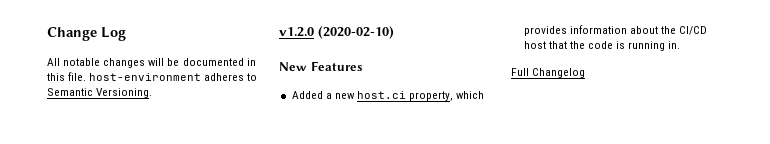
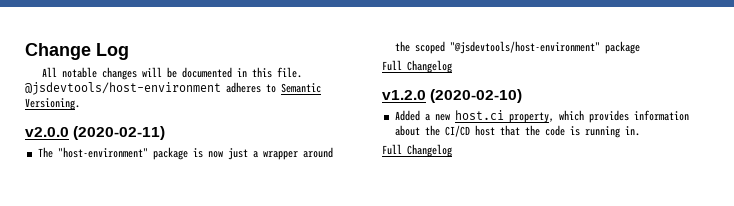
- All notable changes will be documented in this file. host-environment adheres to Semantic Versioning.
+ All notable changes will be documented in this file. @jsdevtools/host-environment adheres to Semantic Versioning.
+ v2.0.0 (2020-02-11)
+ The "host-environment" package is now just a wrapper around the scoped "@jsdevtools/host-environment" package
+ Full Changelog
- New Features

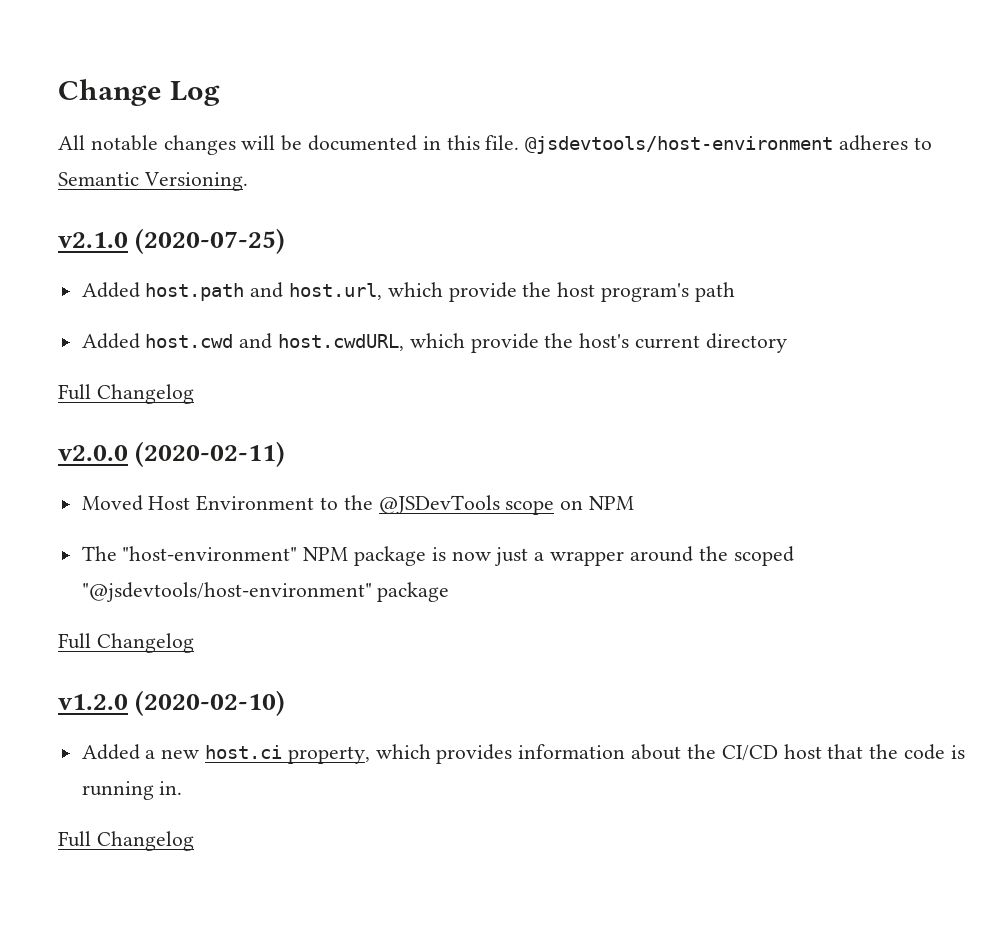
+ v2.1.0 (2020-07-25)
+ Added host.path and host.url, which provide the host program's path
+ Added host.cwd and host.cwdURL, which provide the host's current directory
+ Full Changelog
  v2.0.0 (2020-02-11)
+ Moved Host Environment to the @JSDevTools scope on NPM
- The "host-environment" package is now just a wrapper around the scoped "@jsdevtools/host-environment" package
+ The "host-environment" NPM package is now just a wrapper around the scoped "@jsdevtools/host-environment" package

